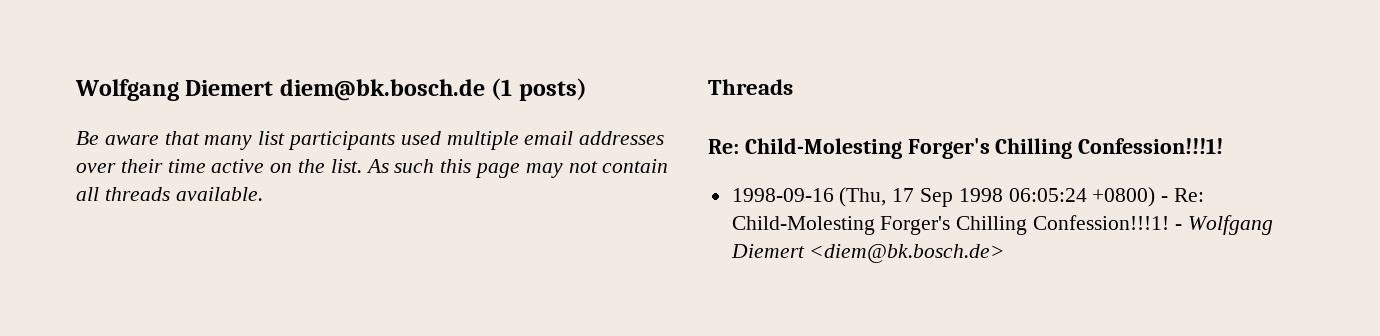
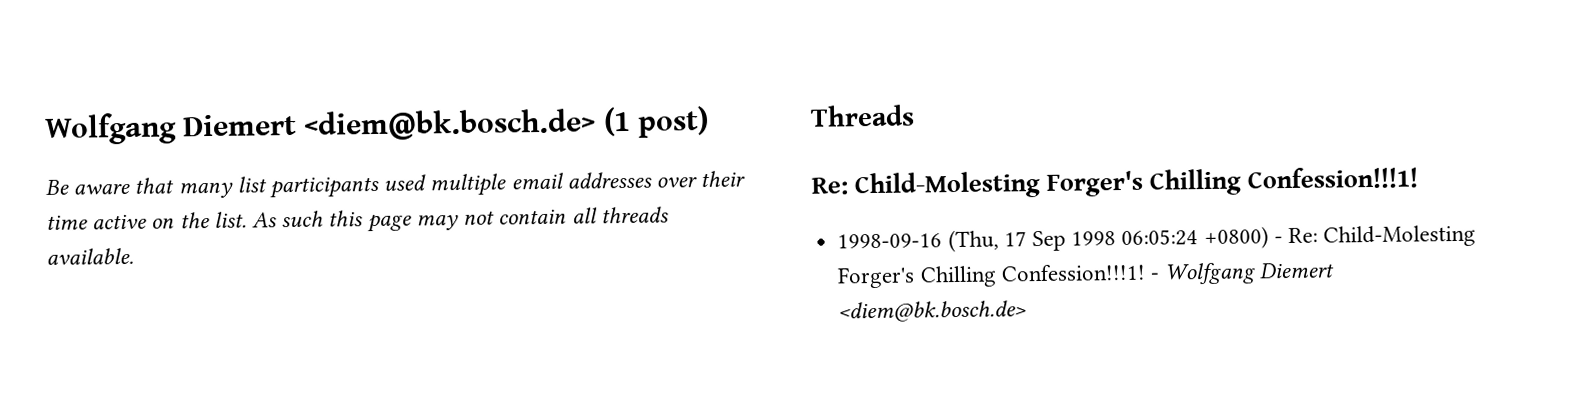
- Wolfgang Diemert diem@bk.bosch.de (1 posts)
+ Wolfgang Diemert <diem@bk.bosch.de> (1 post)

